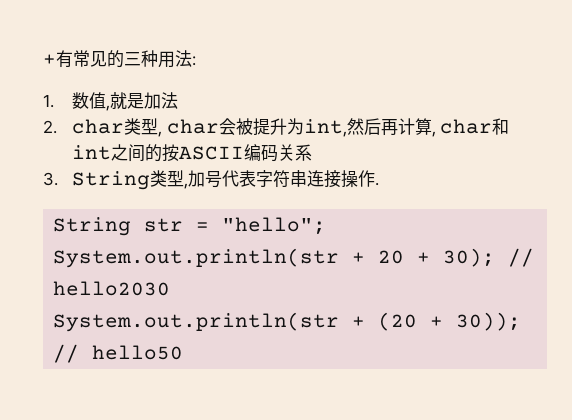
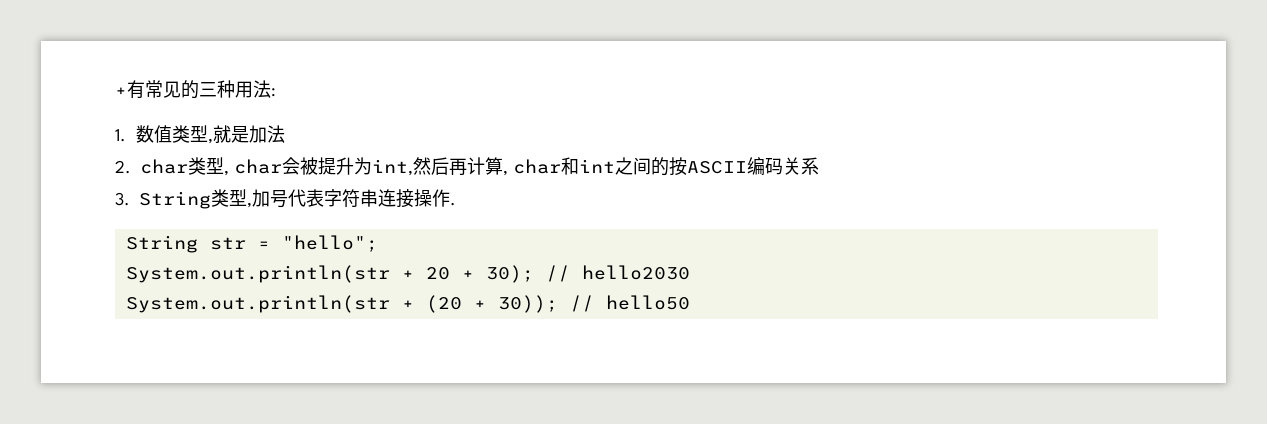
- 1.数值,就是加法
+ 1.数值类型,就是加法

